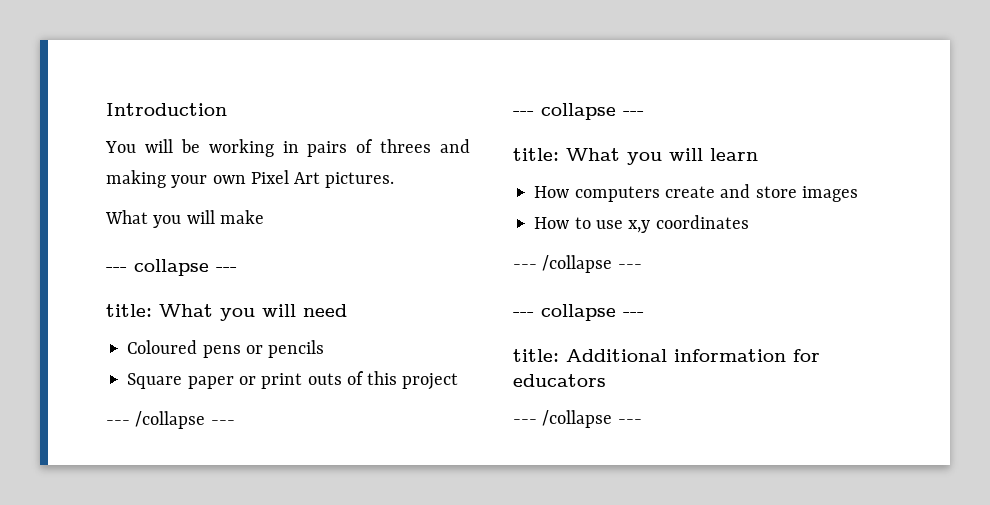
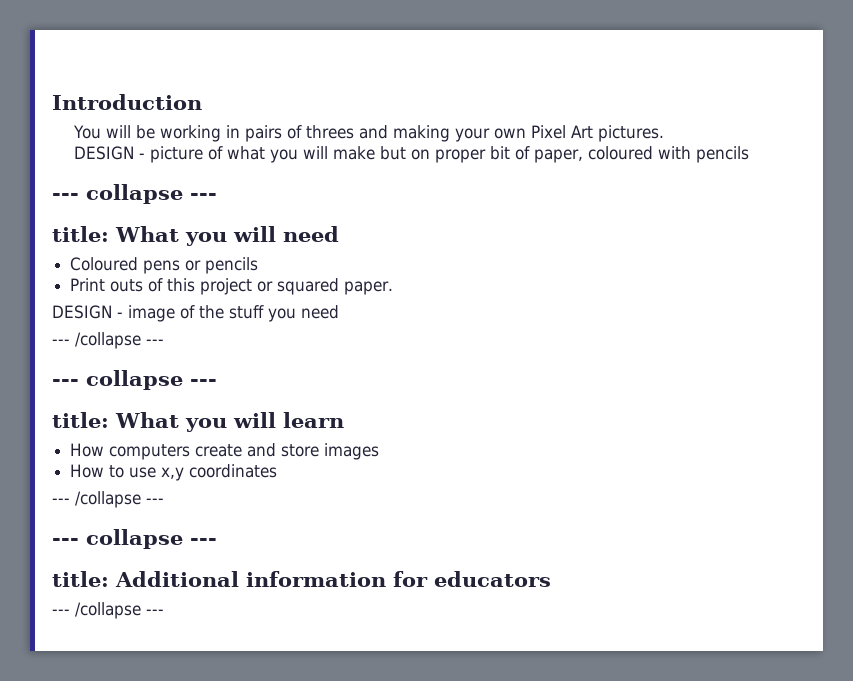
- What you will make
+ DESIGN - picture of what you will make but on proper bit of paper, coloured with pencils
- Square paper or print outs of this project
+ Print outs of this project or squared paper.
+ DESIGN - image of the stuff you need

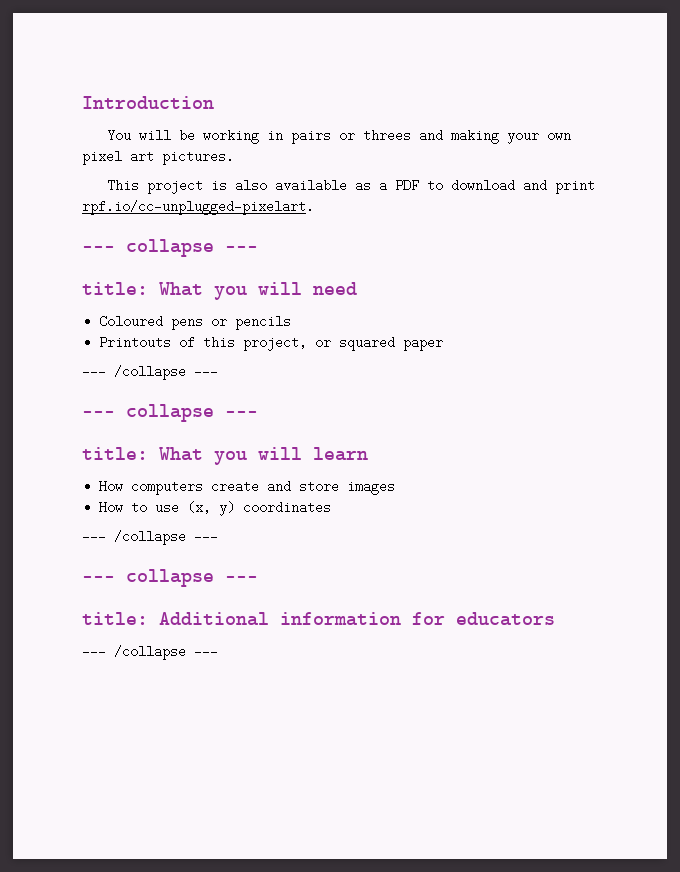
- You will be working in pairs of threes and making your own Pixel Art pictures.
+ You will be working in pairs or threes and making your own pixel art pictures.
- DESIGN - picture of what you will make but on proper bit of paper, coloured with pencils
+ This project is also available as a PDF to download and print rpf.io/cc-unplugged-pixelart.
- Print outs of this project or squared paper.
- DESIGN - image of the stuff you need
+ Printouts of this project, or squared paper
- How to use x,y coordinates
+ How to use (x, y) coordinates

